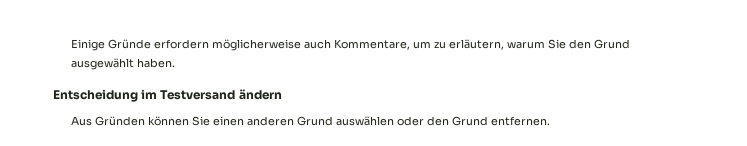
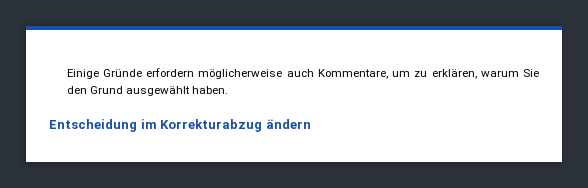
- Einige Gründe erfordern möglicherweise auch Kommentare, um zu erläutern, warum Sie den Grund ausgewählt haben.
+ Einige Gründe erfordern möglicherweise auch Kommentare, um zu erklären, warum Sie den Grund ausgewählt haben.
- Entscheidung im Testversand ändern
+ Entscheidung im Korrekturabzug ändern
- Aus Gründen können Sie einen anderen Grund auswählen oder den Grund entfernen.

